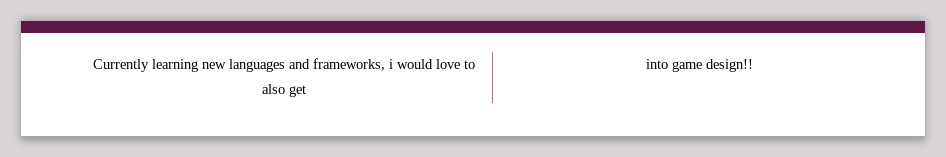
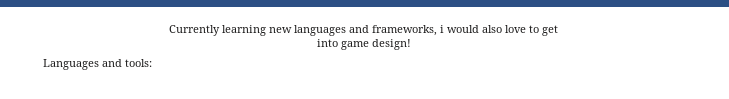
- Currently learning new languages and frameworks, i would love to also get
+ Currently learning new languages and frameworks, i would also love to get
- into game design!!
+ into game design!
+ Languages and tools:

